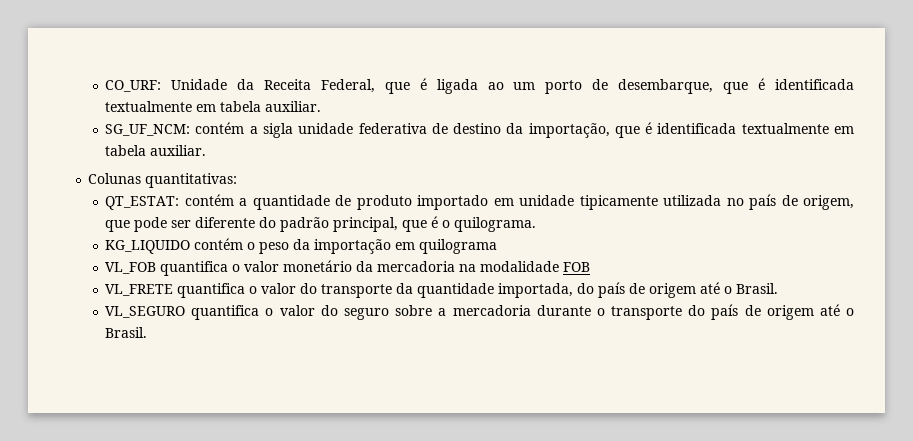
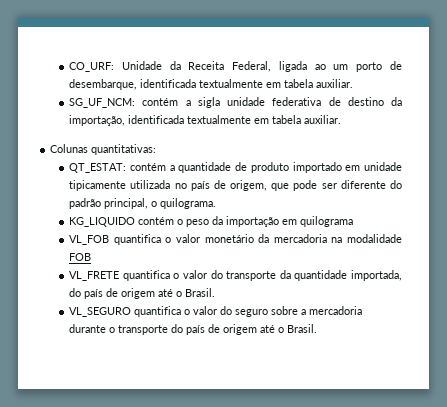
- CO_URF: Unidade da Receita Federal, que é ligada ao um porto de desembarque, que é identificada textualmente em tabela auxiliar.
+ CO_URF: Unidade da Receita Federal, ligada ao um porto de desembarque, identificada textualmente em tabela auxiliar.
- SG_UF_NCM: contém a sigla unidade federativa de destino da importação, que é identificada textualmente em tabela auxiliar.
+ SG_UF_NCM: contém a sigla unidade federativa de destino da importação, identificada textualmente em tabela auxiliar.
- QT_ESTAT: contém a quantidade de produto importado em unidade tipicamente utilizada no país de origem, que pode ser diferente do padrão principal, que é o quilograma.
+ QT_ESTAT: contém a quantidade de produto importado em unidade tipicamente utilizada no país de origem, que pode ser diferente do padrão principal, o quilograma.

